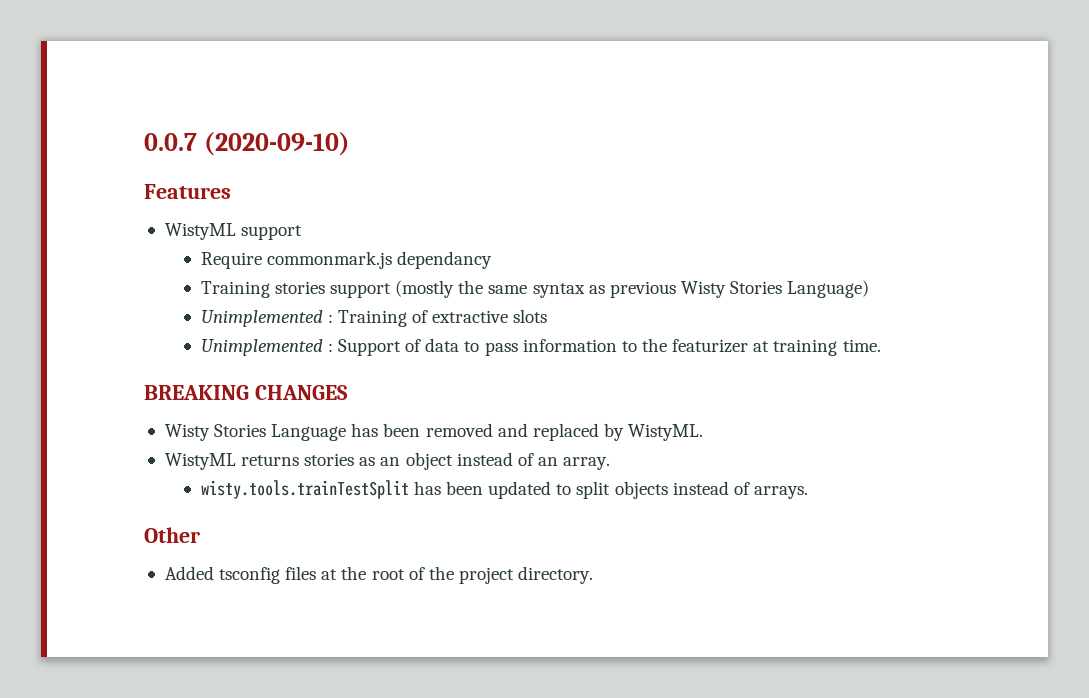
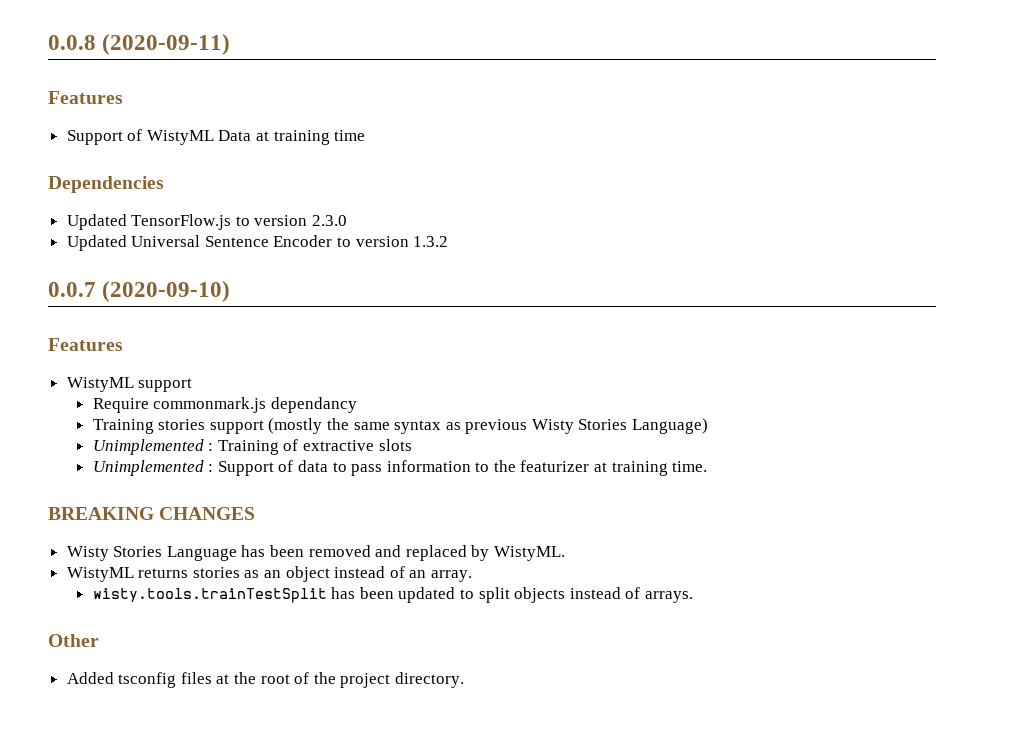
+ 0.0.8 (2020-09-11)
+ Features
+ Support of WistyML Data at training time
+ Dependencies
+ Updated TensorFlow.js to version 2.3.0
+ Updated Universal Sentence Encoder to version 1.3.2

